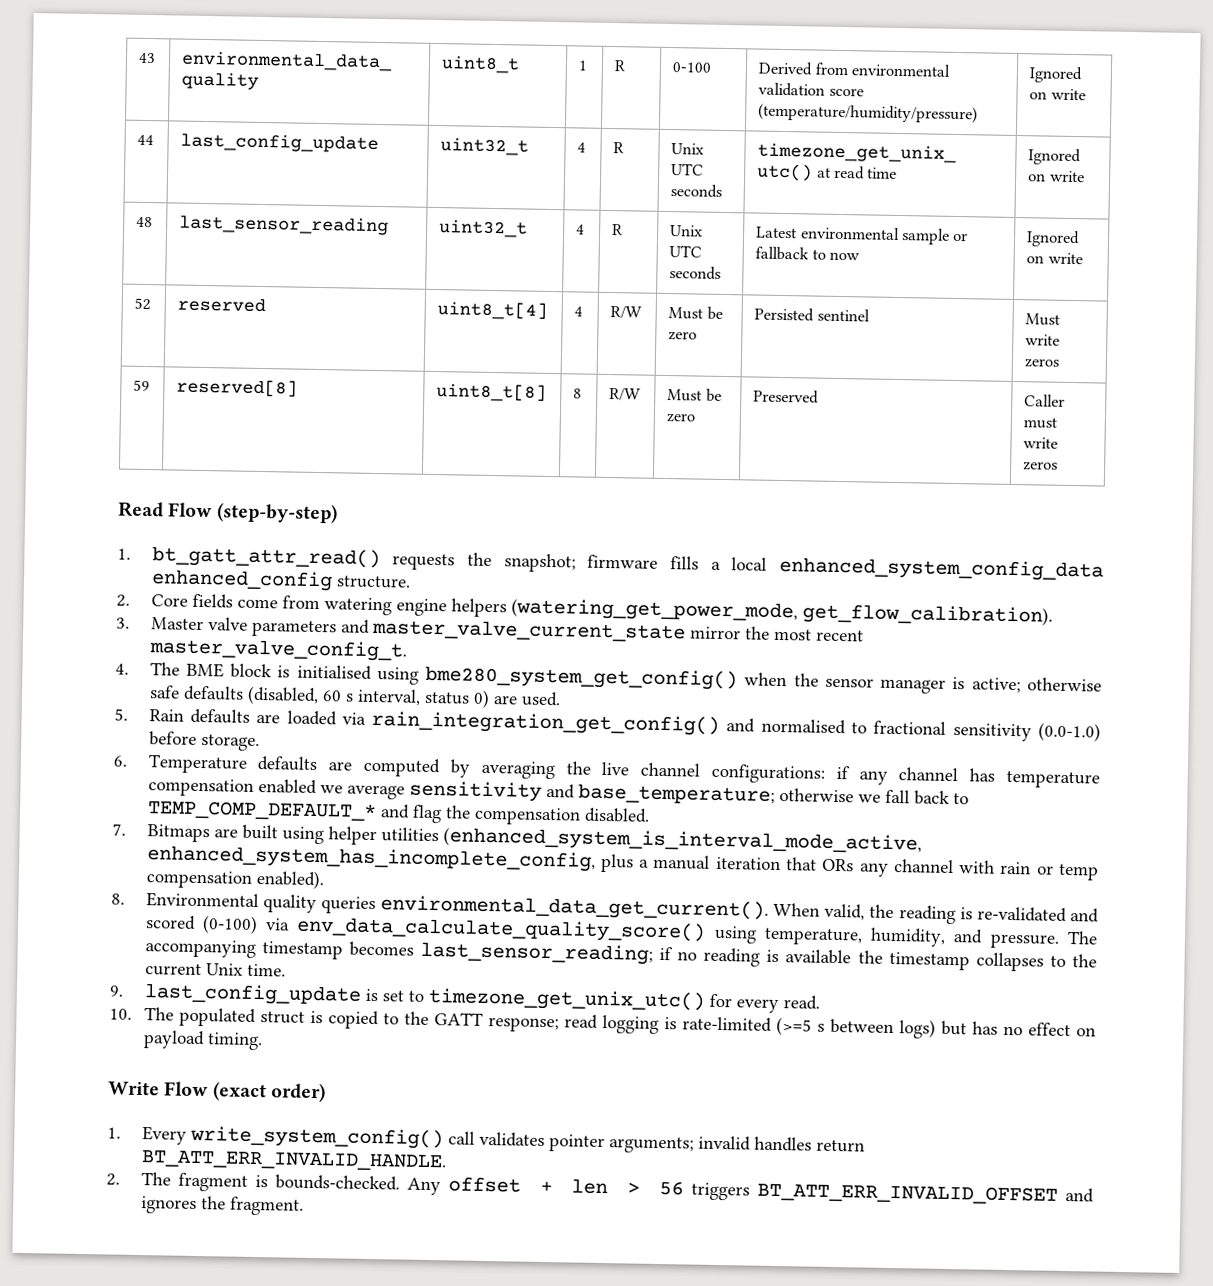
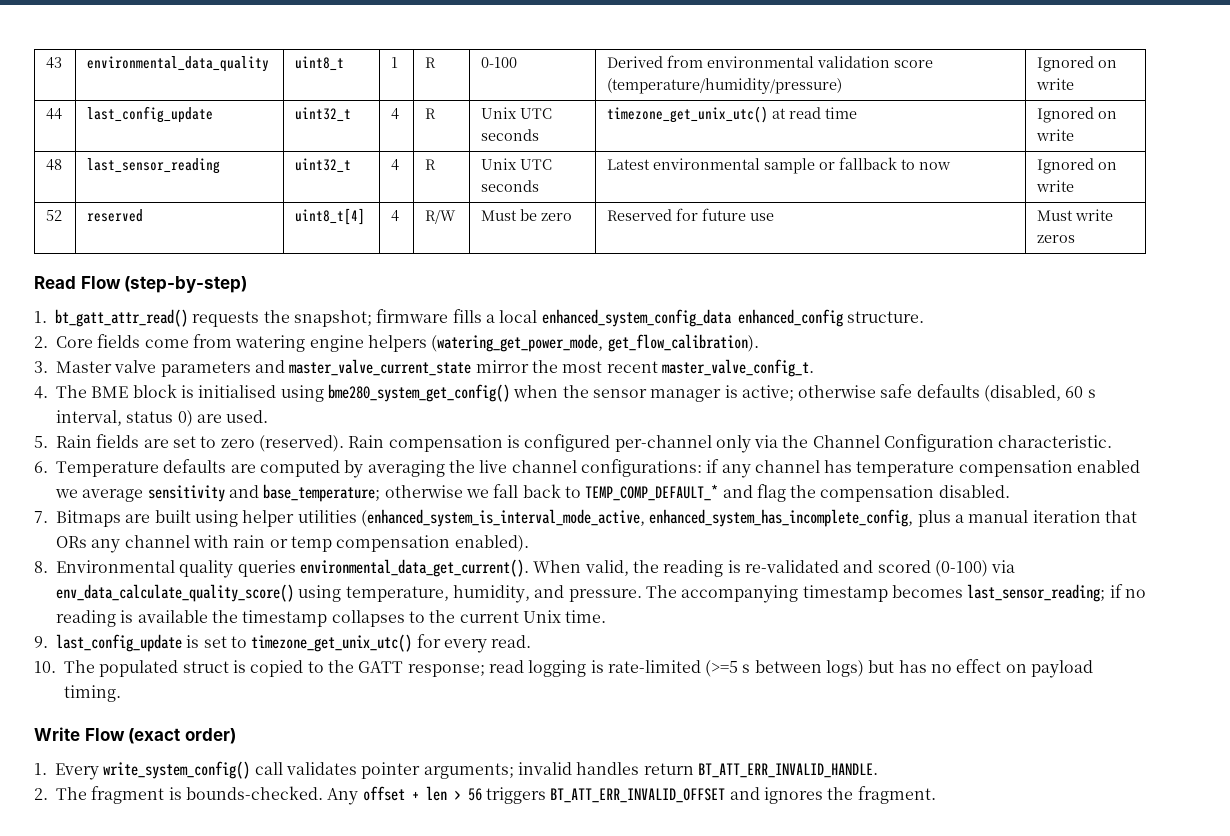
- 52 | reserved | uint8_t[4] | 4 | R/W | Must be zero | Persisted sentinel | Must write zeros
+ 52 | reserved | uint8_t[4] | 4 | R/W | Must be zero | Reserved for future use | Must write zeros
- 59 | reserved[8] | uint8_t[8] | 8 | R/W | Must be zero | Preserved | Caller must write zeros
- 5. Rain defaults are loaded via rain_integration_get_config() and normalised to fractional sensitivity (0.0-1.0) before storage.
+ 5. Rain fields are set to zero (reserved). Rain compensation is configured per-channel only via the Channel Configuration characteristic.

